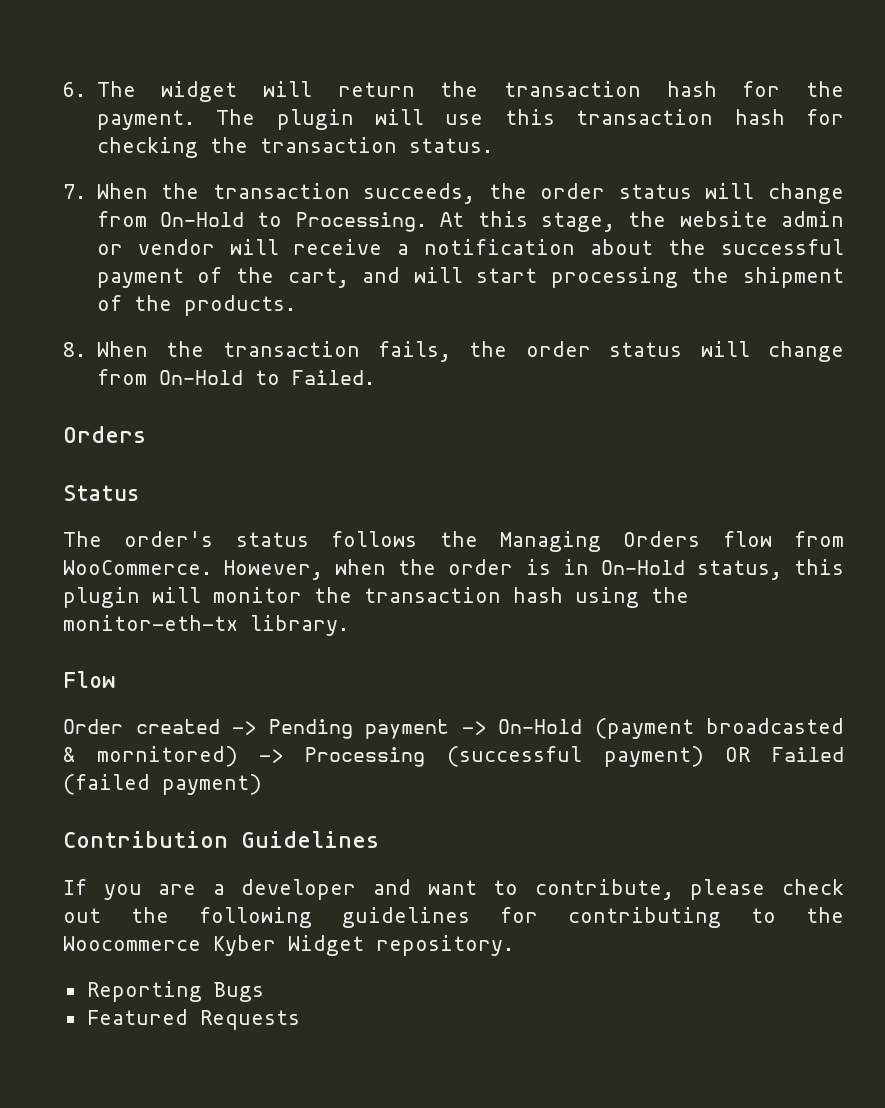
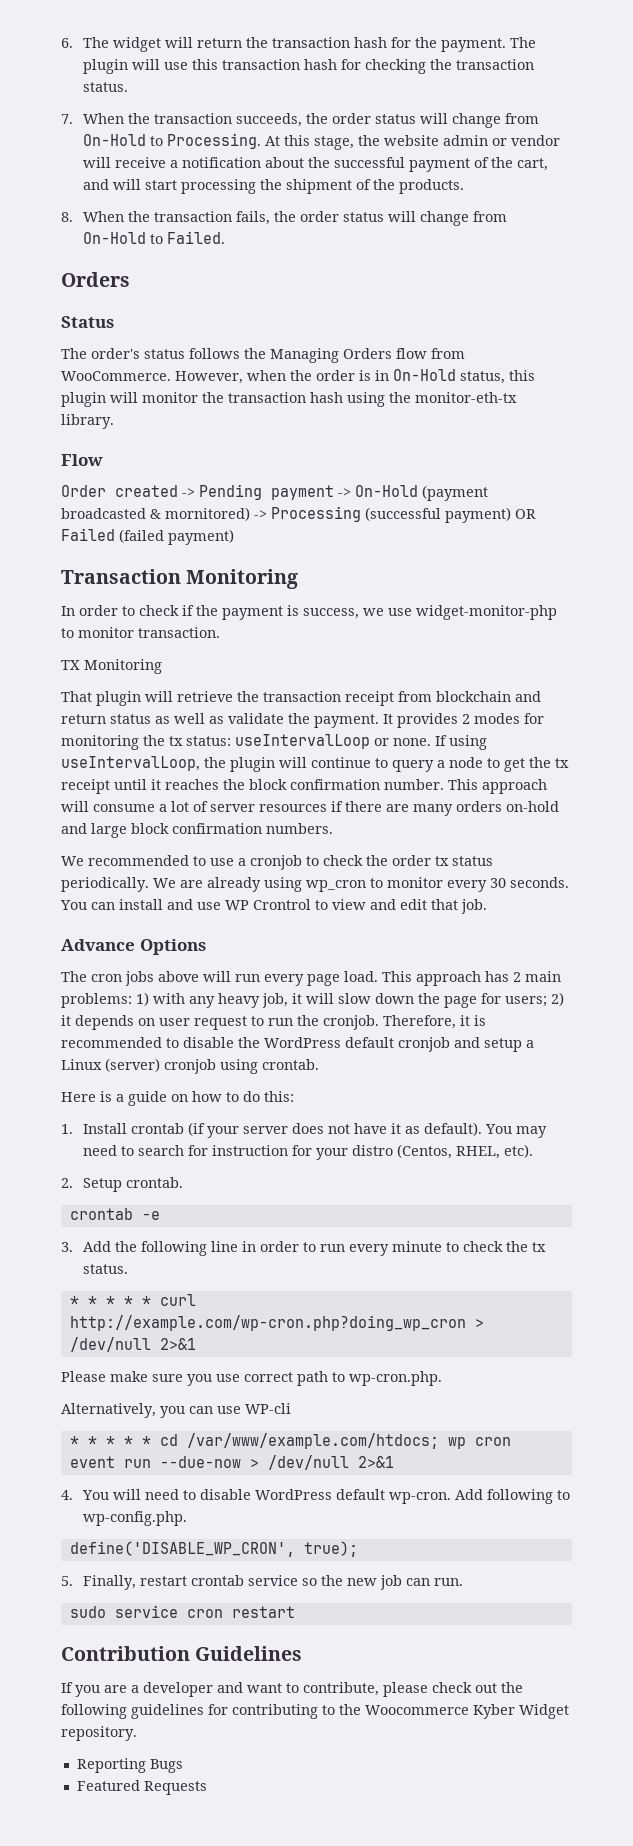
+ Transaction Monitoring
+ In order to check if the payment is success, we use widget-monitor-php to monitor transaction.
+ TX Monitoring
+ That plugin will retrieve the transaction receipt from blockchain and return status as well as validate the payment. It provides 2 modes for monitoring the tx status: useIntervalLoop or none. If using useIntervalLoop, the plugin will continue to query a node to get the tx receipt until it reaches the block confirmation number. This approach will consume a lot of server resources if there are many orders on-hold and large block confirmation numbers.
+ We recommended to use a cronjob to check the order tx status periodically. We are already using wp_cron to monitor every 30 seconds. You can install and use WP Crontrol to view and edit that job.
+ Advance Options
+ The cron jobs above will run every page load. This approach has 2 main problems: 1) with any heavy job, it will slow down the page for users; 2) it depends on user request to run the cronjob. Therefore, it is recommended to disable the WordPress default cronjob and setup a Linux (server) cronjob using crontab.
+ Here is a guide on how to do this:
+ 1. Install crontab (if your server does not have it as default). You may need to search for instruction for your distro (Centos, RHEL, etc).
+ 2. Setup crontab.
+ crontab -e
+ 3. Add the following line in order to run every minute to check the tx status.
+ * * * * * curl http://example.com/wp-cron.php?doing_wp_cron > /dev/null 2>&1
+ Please make sure you use correct path to wp-cron.php.
+ Alternatively, you can use WP-cli
+ * * * * * cd /var/www/example.com/htdocs; wp cron event run --due-now > /dev/null 2>&1
+ 4. You will need to disable WordPress default wp-cron. Add following to wp-config.php.
+ define('DISABLE_WP_CRON', true);
+ 5. Finally, restart crontab service so the new job can run.
+ sudo service cron restart

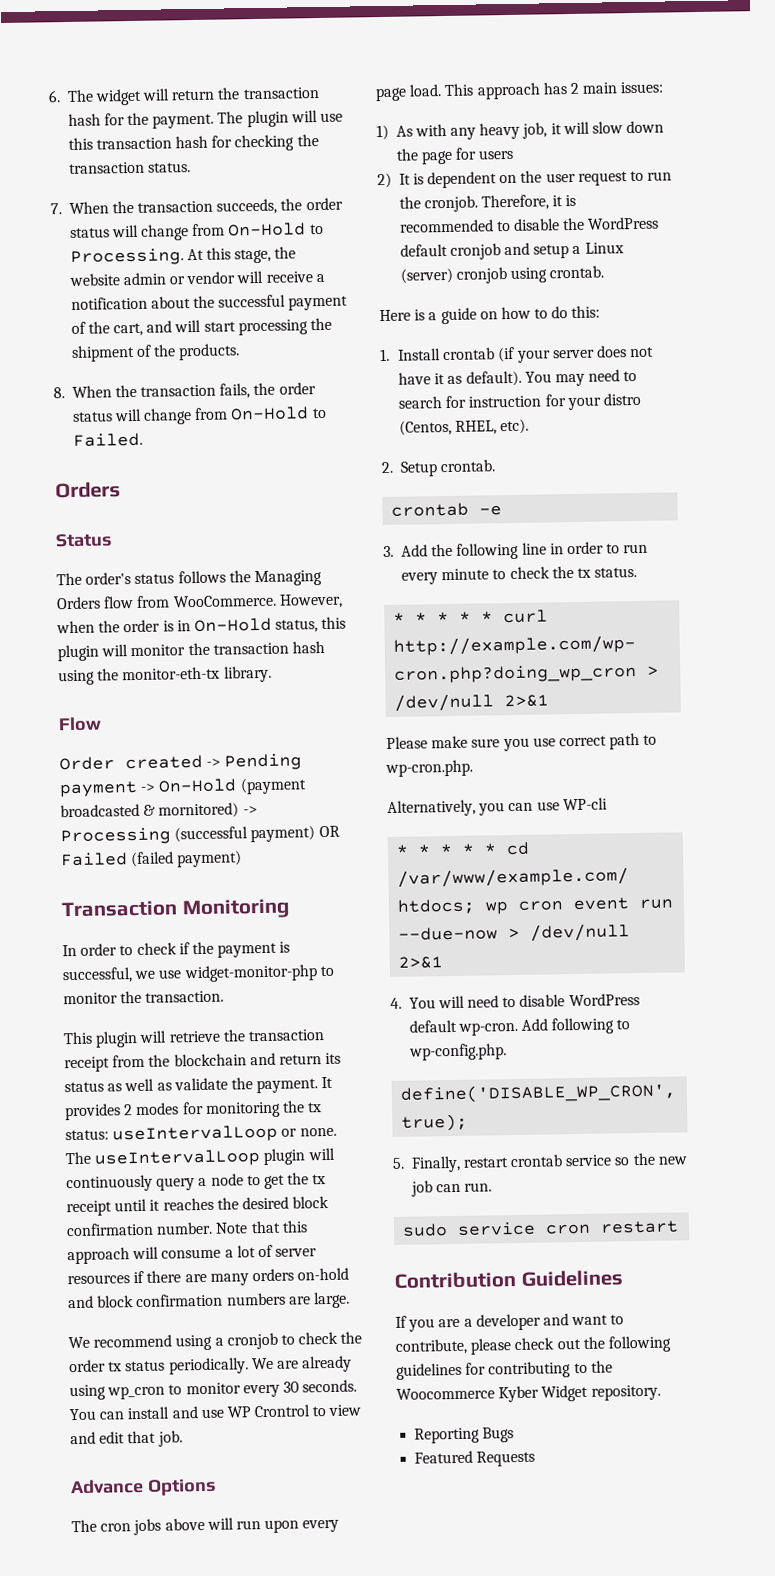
- In order to check if the payment is success, we use widget-monitor-php to monitor transaction.
+ In order to check if the payment is successful, we use widget-monitor-php to monitor the transaction.
- TX Monitoring
- That plugin will retrieve the transaction receipt from blockchain and return status as well as validate the payment.
+ This plugin will retrieve the transaction receipt from the blockchain and return its status as well as validate the payment.
- If using useIntervalLoop, the plugin will continue to query a node to get the tx receipt until it reaches the block confirmation number.
+ The useIntervalLoop plugin will continuously query a node to get the tx receipt until it reaches the desired block confirmation number.
- This approach will consume a lot of server resources if there are many orders on-hold and large block confirmation numbers.
- We recommended to use a cronjob to check the order tx status periodically.
+ Note that this approach will consume a lot of server resources if there are many orders on-hold and block confirmation numbers are large.
+ We recommend using a cronjob to check the order tx status periodically.
- The cron jobs above will run every page load.
+ The cron jobs above will run upon every page load.
- This approach has 2 main problems: 1) with any heavy job, it will slow down the page for users; 2) it depends on user request to run the cronjob.
+ This approach has 2 main issues:
+ 1) As with any heavy job, it will slow down the page for users
+ 2) It is dependent on the user request to run the cronjob.

